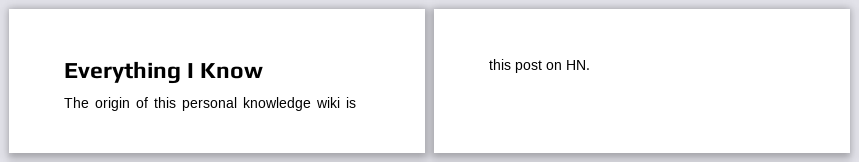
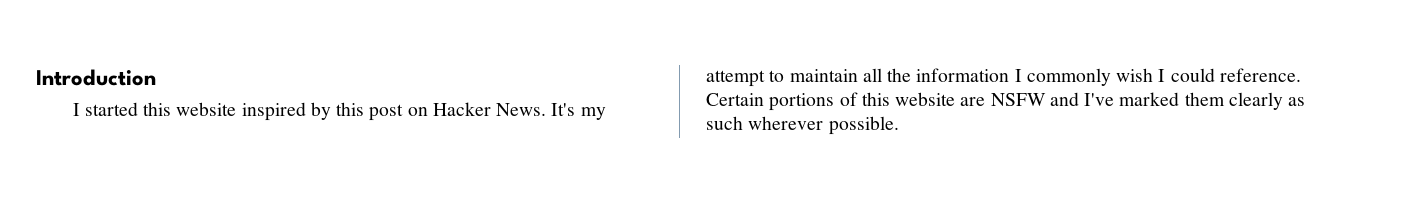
- Everything I Know
- The origin of this personal knowledge wiki is this post on HN.
+ Introduction
+ I started this website inspired by this post on Hacker News. It's my attempt to maintain all the information I commonly wish I could reference. Certain portions of this website are NSFW and I've marked them clearly as such wherever possible.

